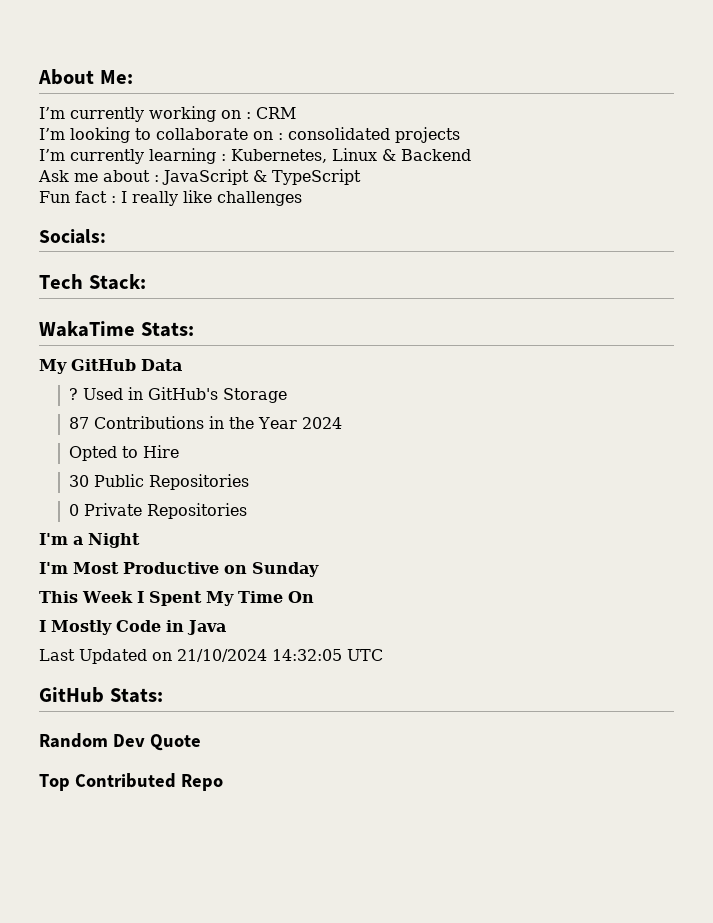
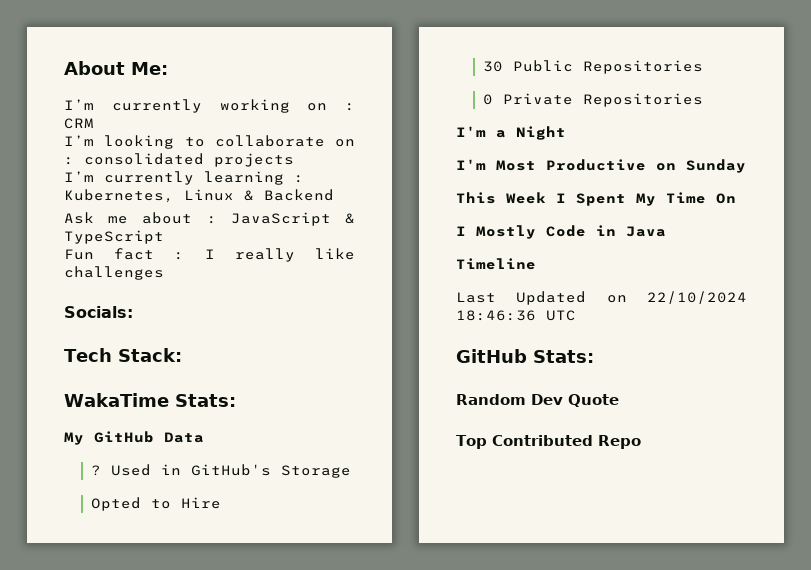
- 87 Contributions in the Year 2024
+ Timeline
- Last Updated on 21/10/2024 14:32:05 UTC
+ Last Updated on 22/10/2024 18:46:36 UTC

